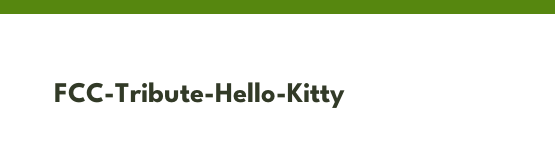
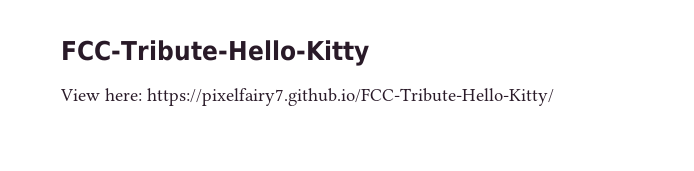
+ View here: https://pixelfairy7.github.io/FCC-Tribute-Hello-Kitty/

